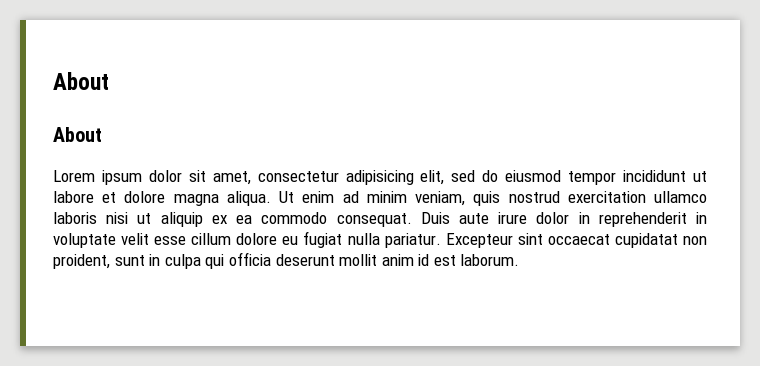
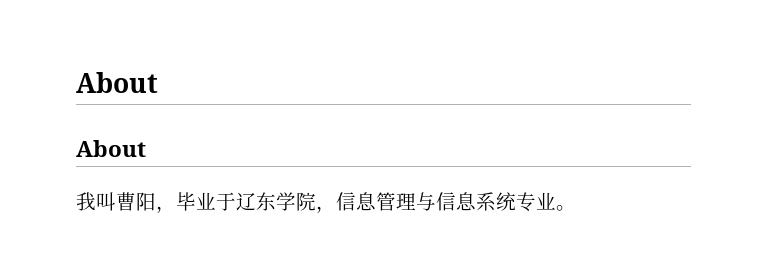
- Lorem ipsum dolor sit amet, consectetur adipisicing elit, sed do eiusmod tempor incididunt ut labore et dolore magna aliqua. Ut enim ad minim veniam, quis nostrud exercitation ullamco laboris nisi ut aliquip ex ea commodo consequat. Duis aute irure dolor in reprehenderit in voluptate velit esse cillum dolore eu fugiat nulla pariatur. Excepteur sint occaecat cupidatat non proident, sunt in culpa qui officia deserunt mollit anim id est laborum.
+ 我叫曹阳，毕业于辽东学院，信息管理与信息系统专业。

